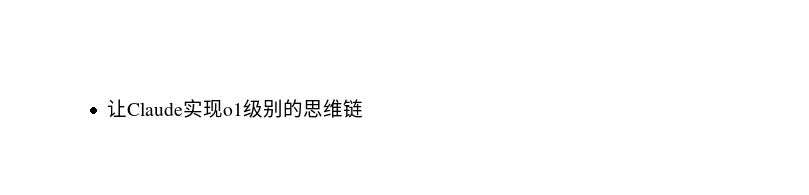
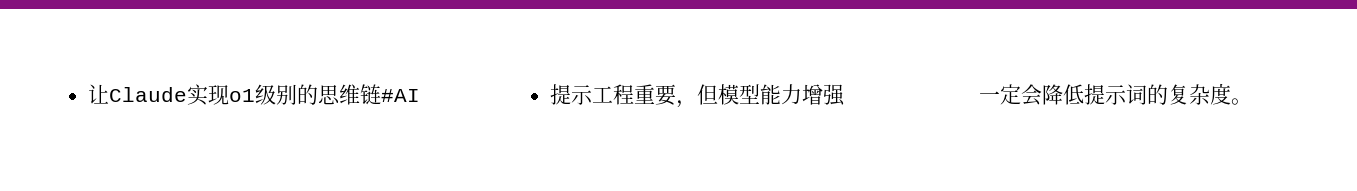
- 让Claude实现o1级别的思维链
+ 让Claude实现o1级别的思维链#AI
+ 提示工程重要，但模型能力增强一定会降低提示词的复杂度。

